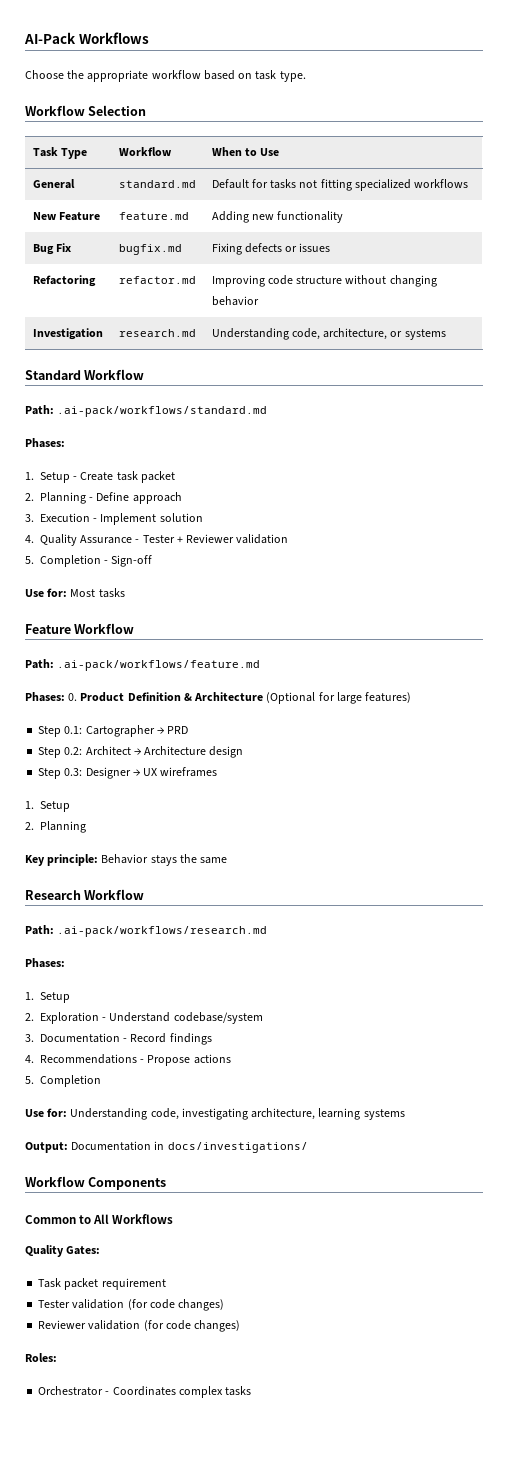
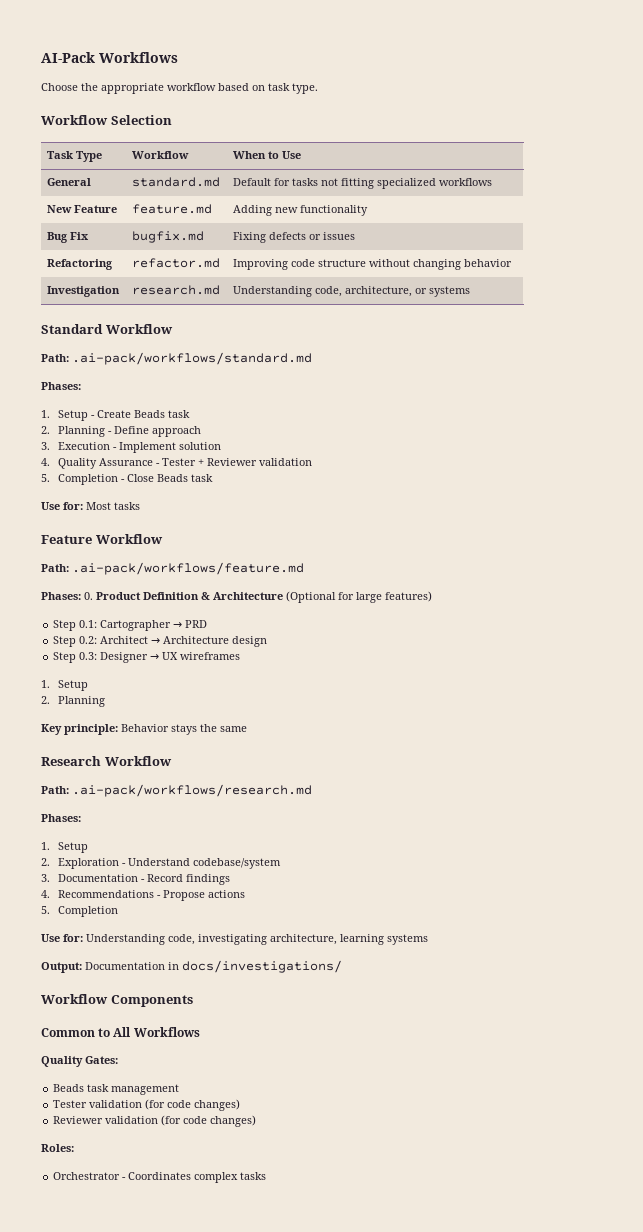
- 1. Setup - Create task packet
+ 1. Setup - Create Beads task
- 5. Completion - Sign-off
+ 5. Completion - Close Beads task
- Task packet requirement
+ Beads task management

